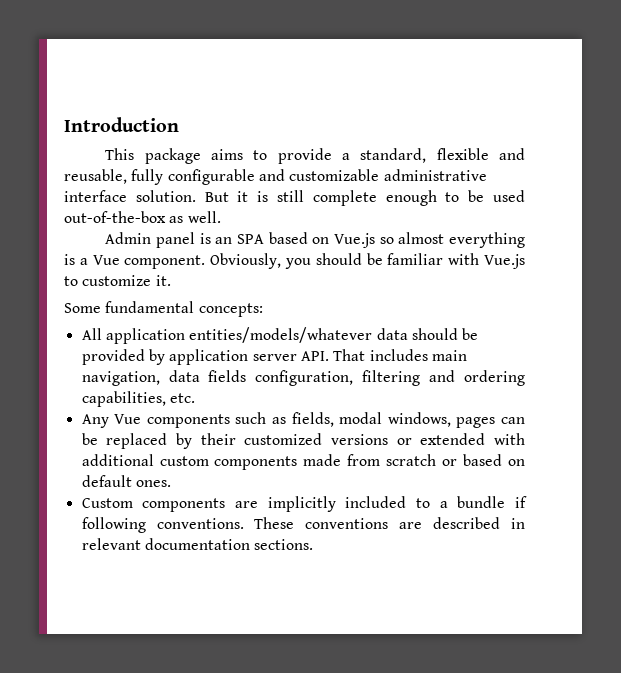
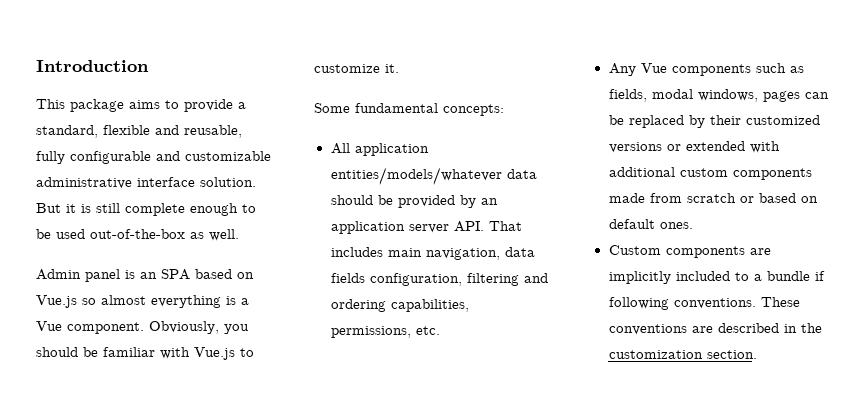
- All application entities/models/whatever data should be provided by application server API. That includes main navigation, data fields configuration, filtering and ordering capabilities, etc.
+ All application entities/models/whatever data should be provided by an application server API. That includes main navigation, data fields configuration, filtering and ordering capabilities, permissions, etc.
- These conventions are described in relevant documentation sections.
+ These conventions are described in the customization section.

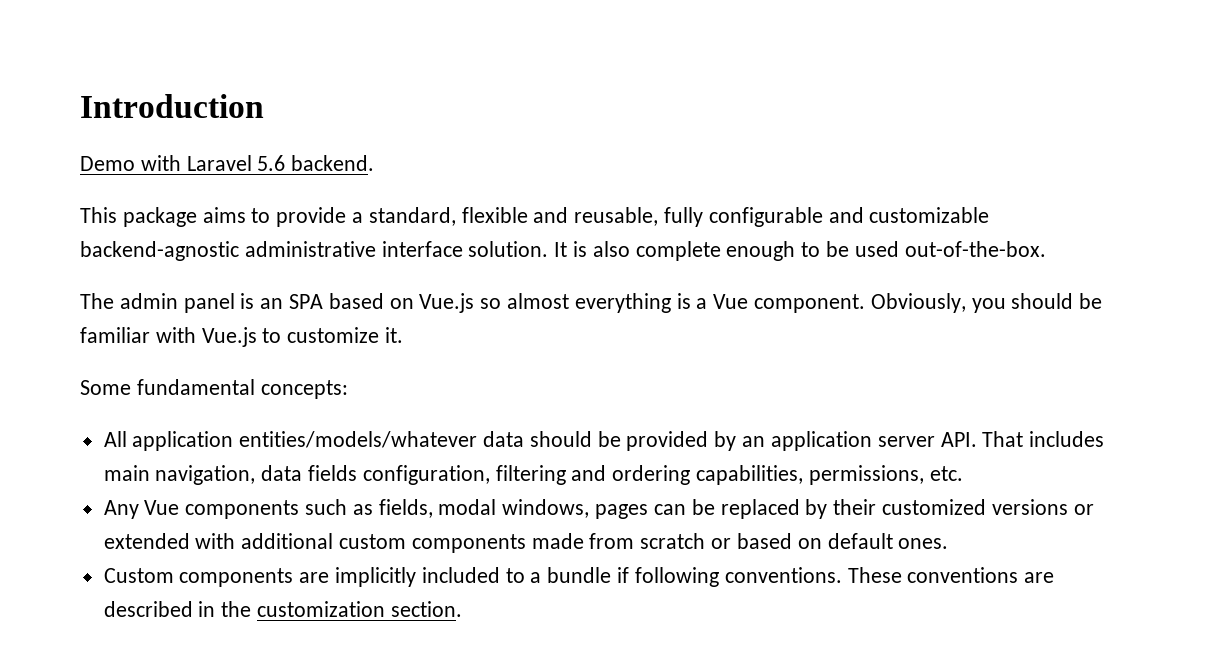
+ Demo with Laravel 5.6 backend.
- This package aims to provide a standard, flexible and reusable, fully configurable and customizable administrative interface solution.
+ This package aims to provide a standard, flexible and reusable, fully configurable and customizable backend-agnostic administrative interface solution.
- But it is still complete enough to be used out-of-the-box as well.
- Admin panel is an SPA based on Vue.js so almost everything is a Vue component.
+ It is also complete enough to be used out-of-the-box.
+ The admin panel is an SPA based on Vue.js so almost everything is a Vue component.

